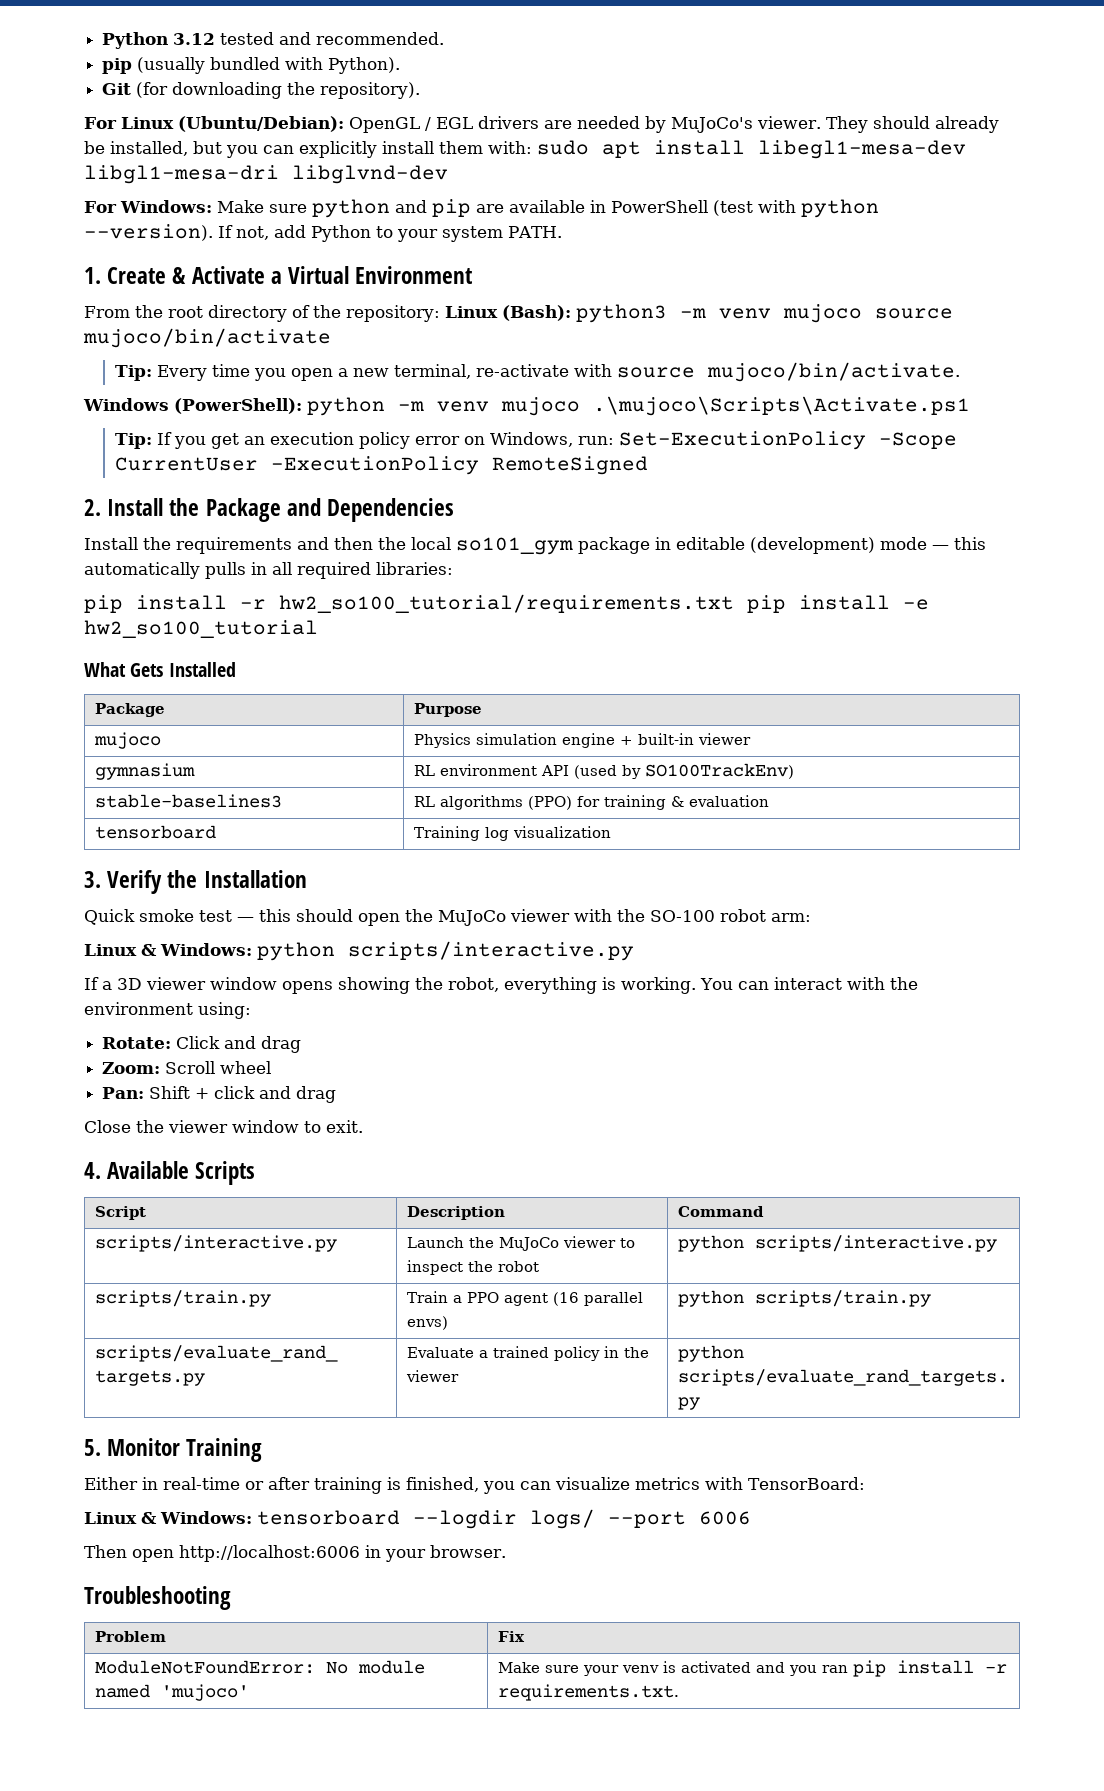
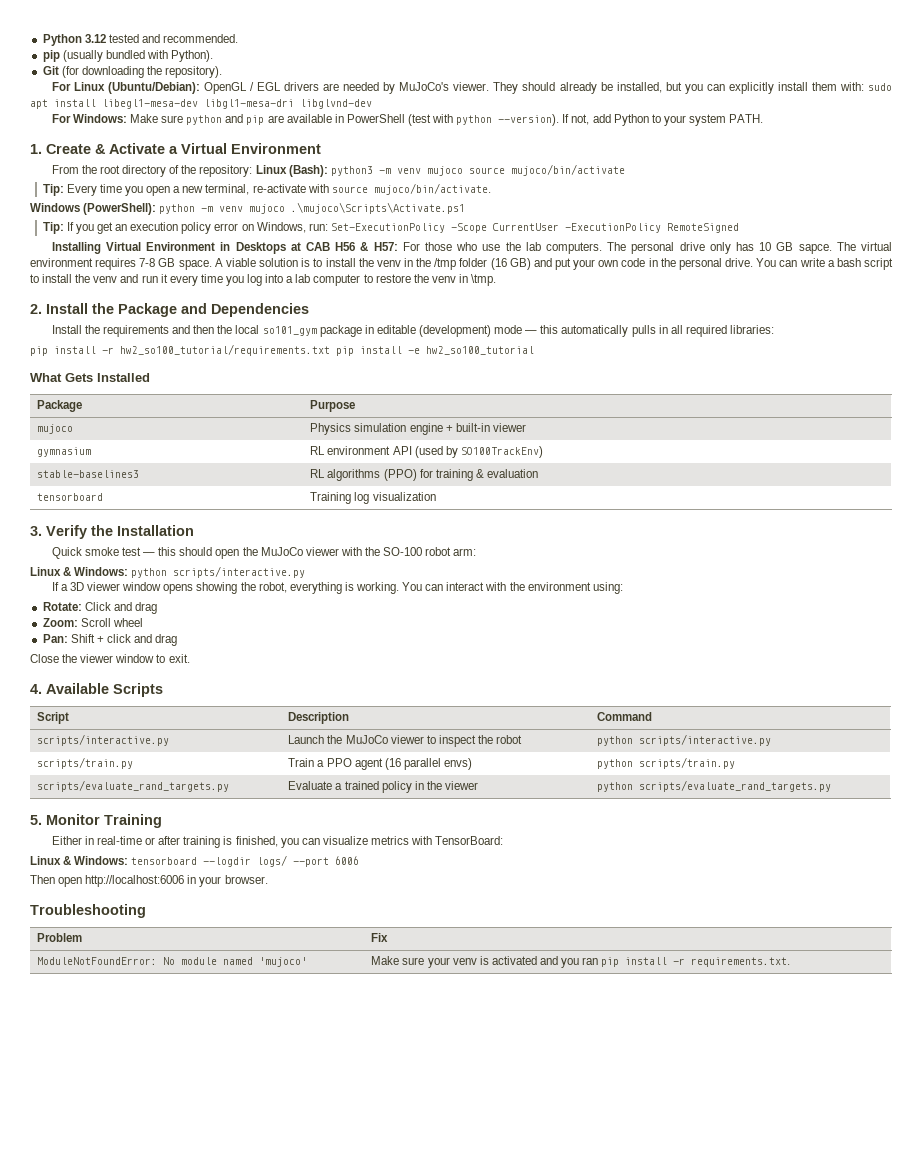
+ Installing Virtual Environment in Desktops at CAB H56 & H57: For those who use the lab computers. The personal drive only has 10 GB sapce. The virtual environment requires 7-8 GB space. A viable solution is to install the venv in the /tmp folder (16 GB) and put your own code in the personal drive. You can write a bash script to install the venv and run it every time you log into a lab computer to restore the venv in \tmp.

